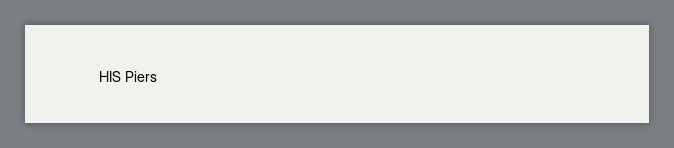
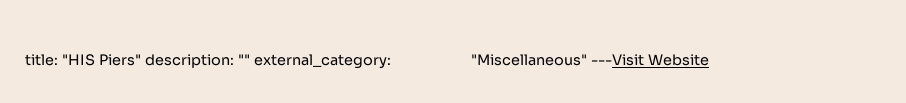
- HIS Piers
+ title: "HIS Piers" description: "" external_category: "Miscellaneous" ---Visit Website

